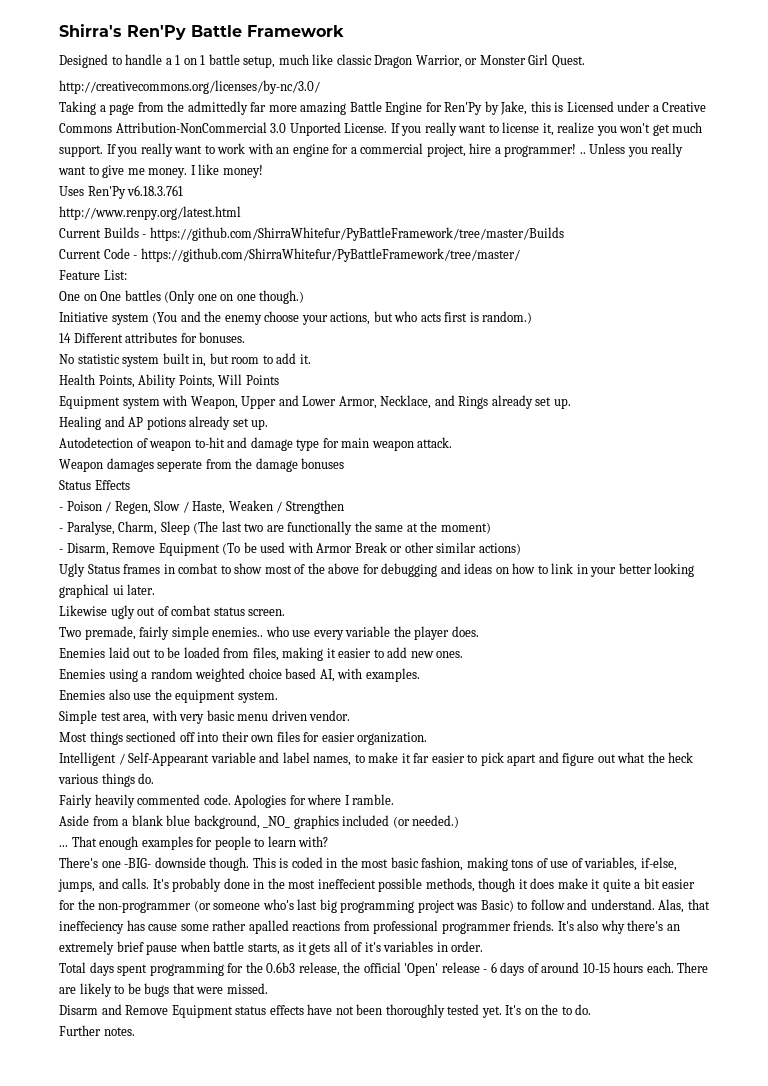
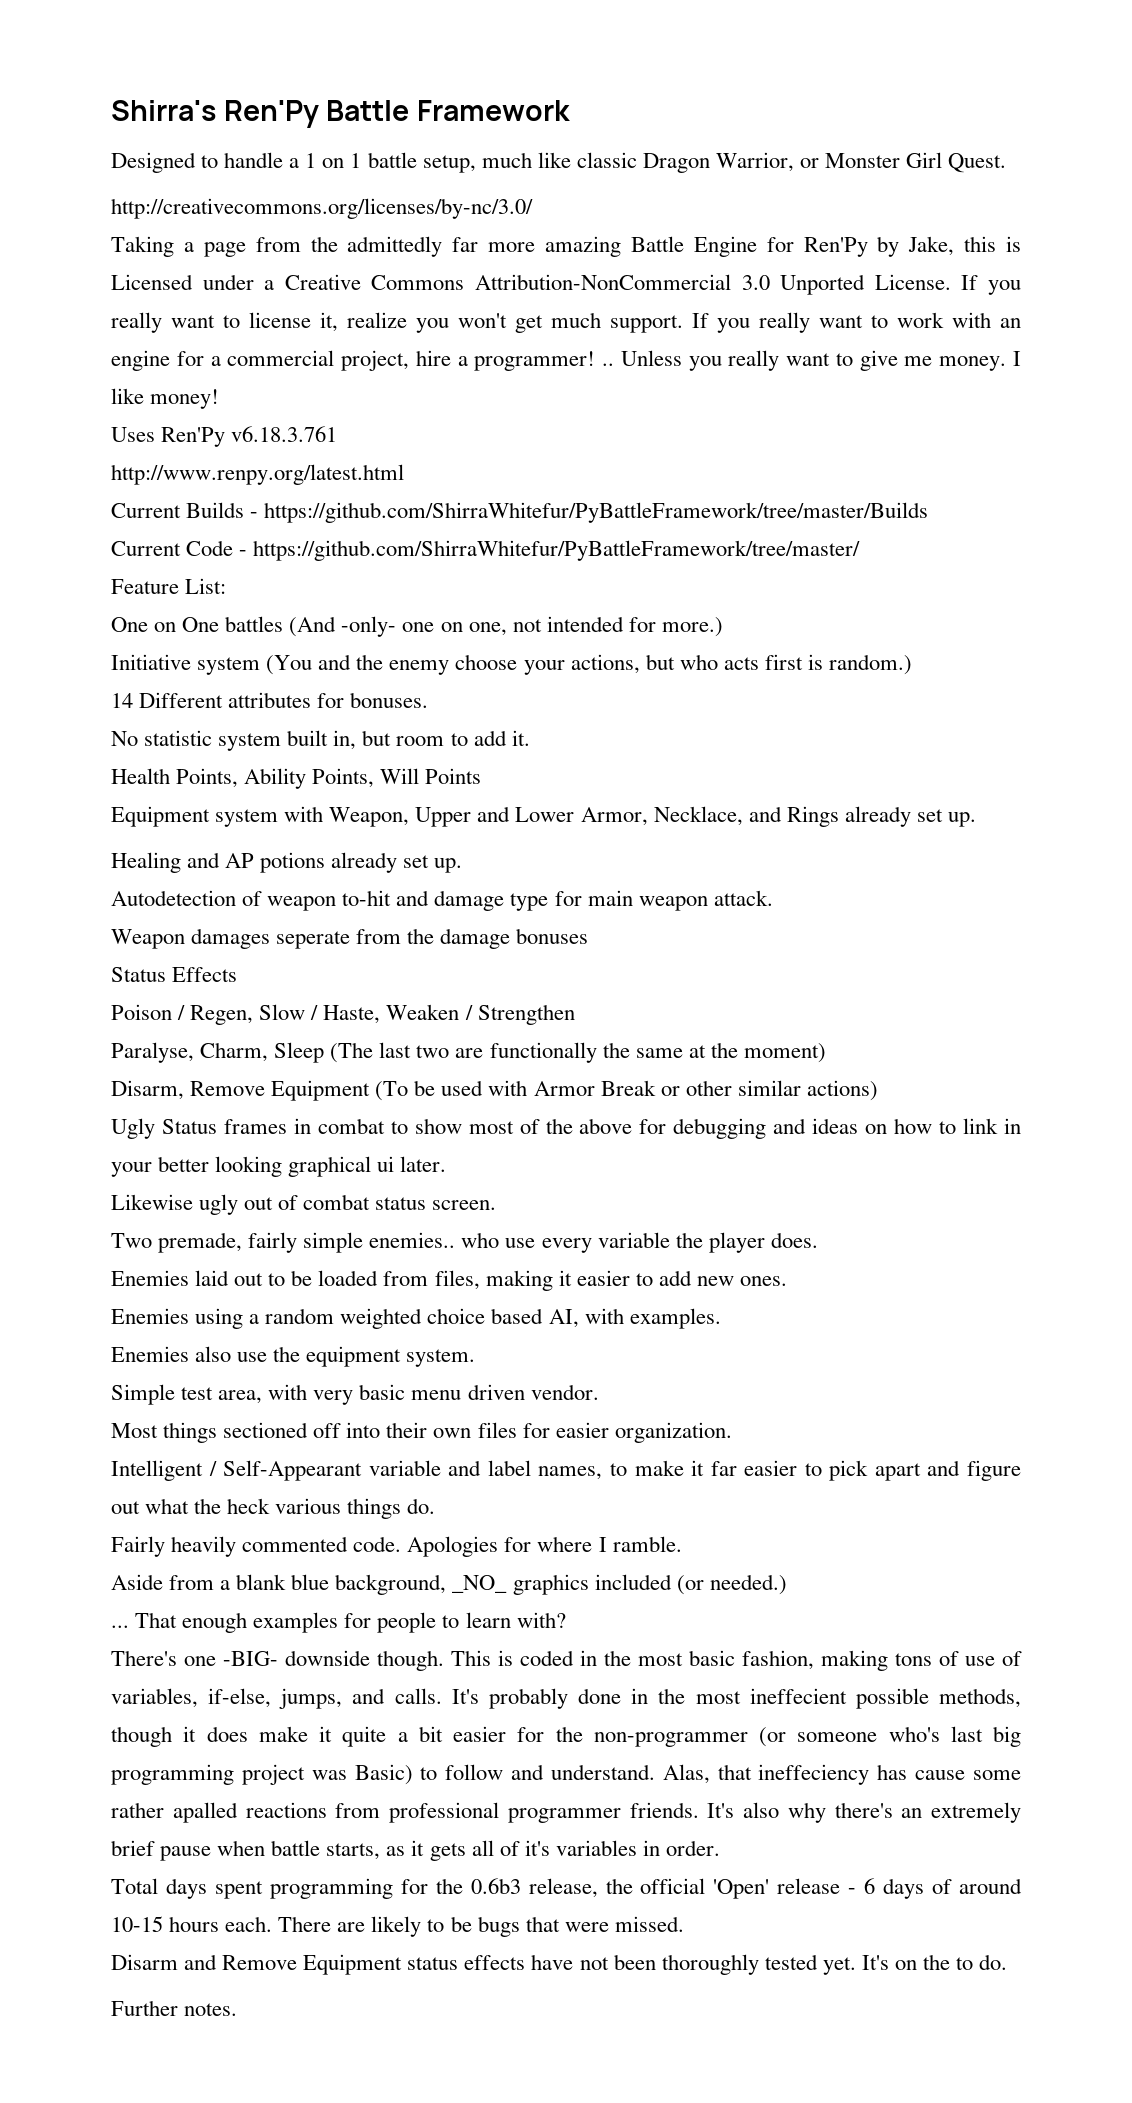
- One on One battles (Only one on one though.)
+ One on One battles (And -only- one on one, not intended for more.)
- - Poison / Regen, Slow / Haste, Weaken / Strengthen
+ Poison / Regen, Slow / Haste, Weaken / Strengthen
- - Paralyse, Charm, Sleep (The last two are functionally the same at the moment)
+ Paralyse, Charm, Sleep (The last two are functionally the same at the moment)
- - Disarm, Remove Equipment (To be used with Armor Break or other similar actions)
+ Disarm, Remove Equipment (To be used with Armor Break or other similar actions)

